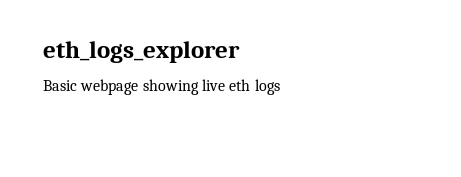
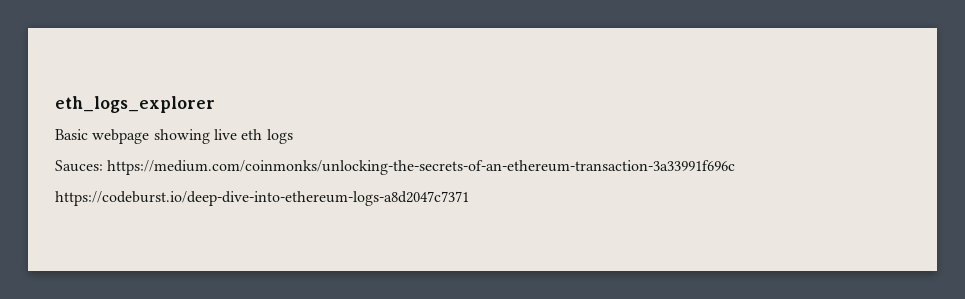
+ Sauces: https://medium.com/coinmonks/unlocking-the-secrets-of-an-ethereum-transaction-3a33991f696c
+ https://codeburst.io/deep-dive-into-ethereum-logs-a8d2047c7371

